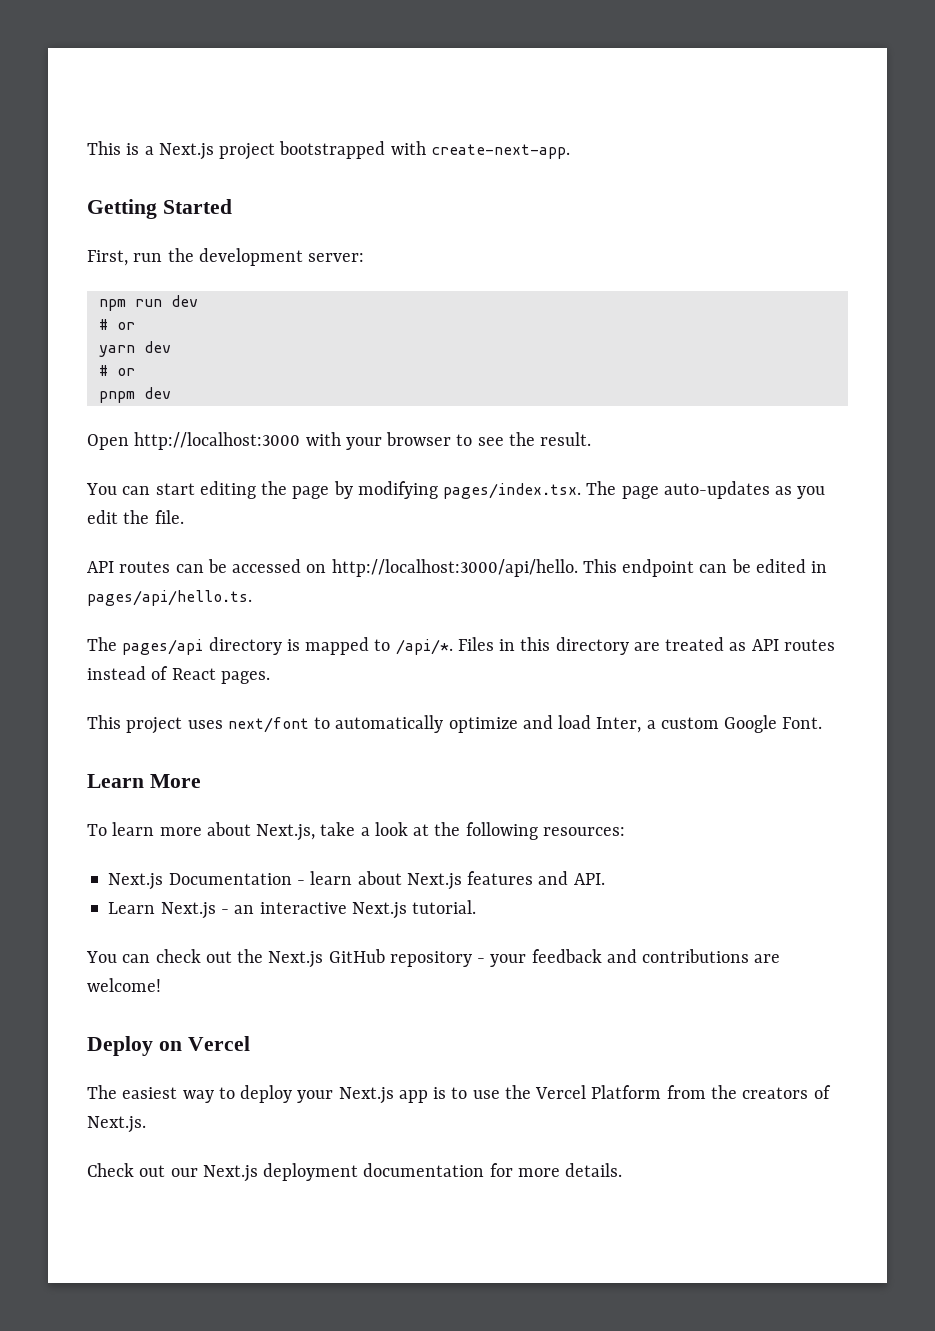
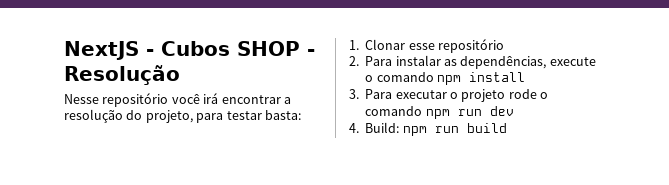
- This is a Next.js project bootstrapped with create-next-app.
- Getting Started
- First, run the development server:
- npm run dev
- # or
- yarn dev
- # or
- pnpm dev
- Open http://localhost:3000 with your browser to see the result.
- You can start editing the page by modifying pages/index.tsx. The page auto-updates as you edit the file.
- API routes can be accessed on http://localhost:3000/api/hello. This endpoint can be edited in pages/api/hello.ts.
- The pages/api directory is mapped to /api/*. Files in this directory are treated as API routes instead of React pages.
- This project uses next/font to automatically optimize and load Inter, a custom Google Font.
- Learn More
- To learn more about Next.js, take a look at the following resources:
- Next.js Documentation - learn about Next.js features and API.
- Learn Next.js - an interactive Next.js tutorial.
- You can check out the Next.js GitHub repository - your feedback and contributions are welcome!
- Deploy on Vercel
- The easiest way to deploy your Next.js app is to use the Vercel Platform from the creators of Next.js.
- Check out our Next.js deployment documentation for more details.
+ NextJS - Cubos SHOP - Resolução
+ Nesse repositório você irá encontrar a resolução do projeto, para testar basta:
+ 1. Clonar esse repositório
+ 2. Para instalar as dependências, execute o comando npm install
+ 3. Para executar o projeto rode o comando npm run dev
+ 4. Build: npm run build

